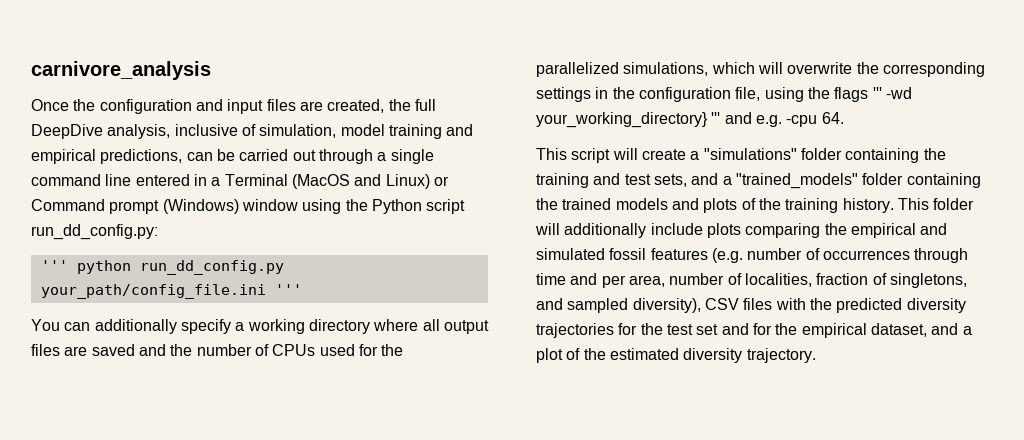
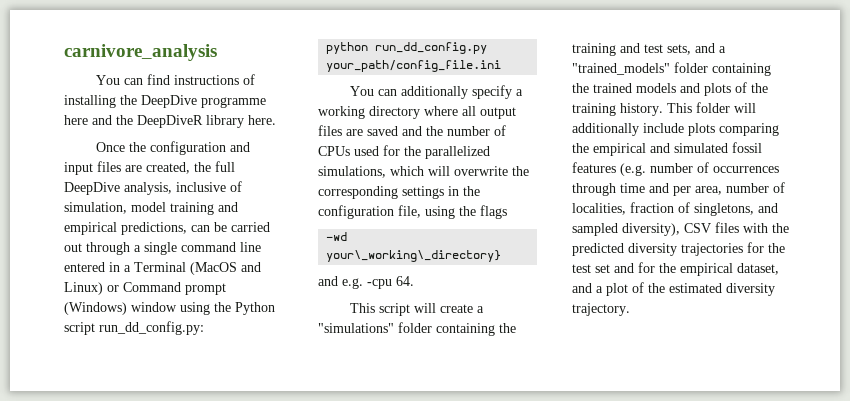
+ You can find instructions of installing the DeepDive programme here and the DeepDiveR library here.
- ''' python run_dd_config.py your_path/config_file.ini '''
+ python run_dd_config.py your_path/config_file.ini
- You can additionally specify a working directory where all output files are saved and the number of CPUs used for the parallelized simulations, which will overwrite the corresponding settings in the configuration file, using the flags ''' -wd your_working_directory} ''' and e.g. -cpu 64.
+ You can additionally specify a working directory where all output files are saved and the number of CPUs used for the parallelized simulations, which will overwrite the corresponding settings in the configuration file, using the flags
+ -wd your\_working\_directory}
+ and e.g. -cpu 64.

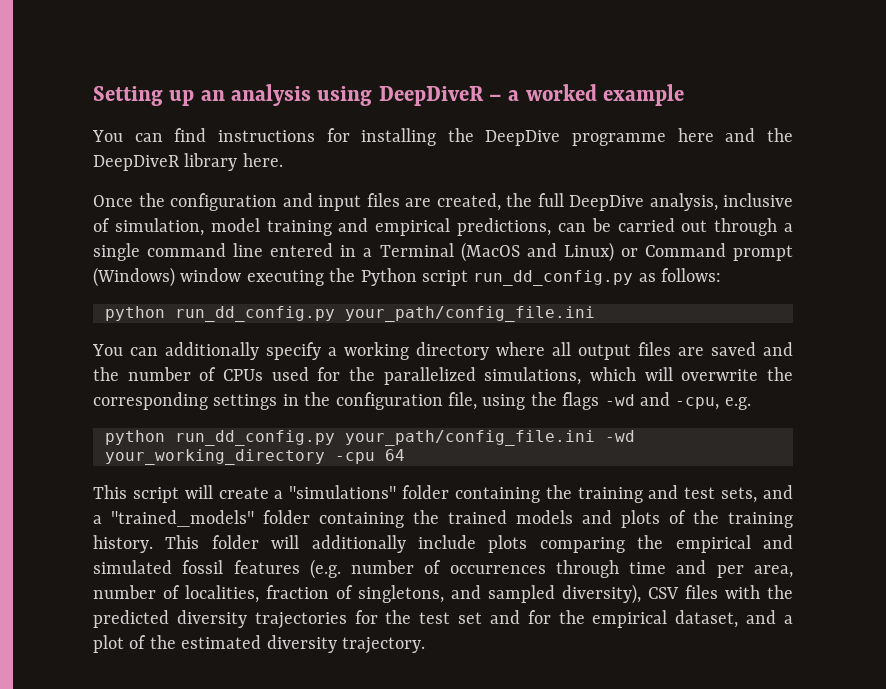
- carnivore_analysis
+ Setting up an analysis using DeepDiveR – a worked example
- You can find instructions of installing the DeepDive programme here and the DeepDiveR library here.
+ You can find instructions for installing the DeepDive programme here and the DeepDiveR library here.
- Once the configuration and input files are created, the full DeepDive analysis, inclusive of simulation, model training and empirical predictions, can be carried out through a single command line entered in a Terminal (MacOS and Linux) or Command prompt (Windows) window using the Python script run_dd_config.py:
+ Once the configuration and input files are created, the full DeepDive analysis, inclusive of simulation, model training and empirical predictions, can be carried out through a single command line entered in a Terminal (MacOS and Linux) or Command prompt (Windows) window executing the Python script run_dd_config.py as follows:
- You can additionally specify a working directory where all output files are saved and the number of CPUs used for the parallelized simulations, which will overwrite the corresponding settings in the configuration file, using the flags
- -wd your\_working\_directory}
- and e.g. -cpu 64.
+ You can additionally specify a working directory where all output files are saved and the number of CPUs used for the parallelized simulations, which will overwrite the corresponding settings in the configuration file, using the flags -wd and -cpu, e.g.
+ python run_dd_config.py your_path/config_file.ini -wd your_working_directory -cpu 64

